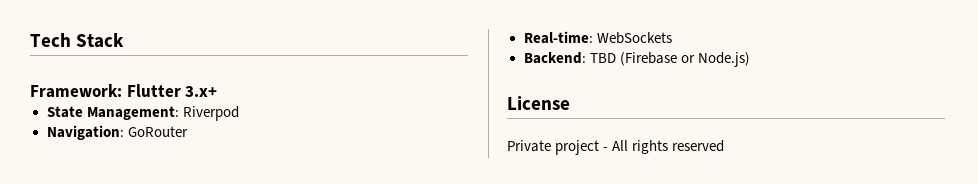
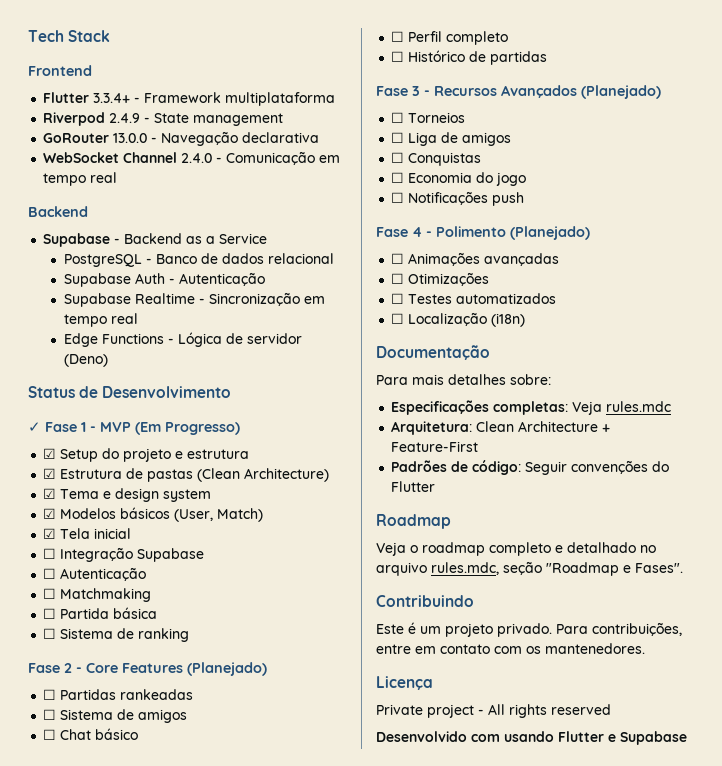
- Framework: Flutter 3.x+
- State Management: Riverpod
- Navigation: GoRouter
- Real-time: WebSockets
- Backend: TBD (Firebase or Node.js)
- License
+ Frontend
+ Flutter 3.3.4+ - Framework multiplataforma
+ Riverpod 2.4.9 - State management
+ GoRouter 13.0.0 - Navegação declarativa
+ WebSocket Channel 2.4.0 - Comunicação em tempo real
+ Backend
+ Supabase - Backend as a Service
+ PostgreSQL - Banco de dados relacional
+ Supabase Auth - Autenticação
+ Supabase Realtime - Sincronização em tempo real
+ Edge Functions - Lógica de servidor (Deno)
+ Status de Desenvolvimento
+ ✓ Fase 1 - MVP (Em Progresso)
+ ☑ Setup do projeto e estrutura
+ ☑ Estrutura de pastas (Clean Architecture)
+ ☑ Tema e design system
+ ☑ Modelos básicos (User, Match)
+ ☑ Tela inicial
+ ☐ Integração Supabase
+ ☐ Autenticação
+ ☐ Matchmaking
+ ☐ Partida básica
+ ☐ Sistema de ranking
+ Fase 2 - Core Features (Planejado)
+ ☐ Partidas rankeadas
+ ☐ Sistema de amigos
+ ☐ Chat básico
+ ☐ Perfil completo
+ ☐ Histórico de partidas
+ Fase 3 - Recursos Avançados (Planejado)
+ ☐ Torneios
+ ☐ Liga de amigos
+ ☐ Conquistas
+ ☐ Economia do jogo
+ ☐ Notificações push
+ Fase 4 - Polimento (Planejado)
+ ☐ Animações avançadas
+ ☐ Otimizações
+ ☐ Testes automatizados
+ ☐ Localização (i18n)
+ Documentação
+ Para mais detalhes sobre:
+ Especificações completas: Veja rules.mdc
+ Arquitetura: Clean Architecture + Feature-First
+ Padrões de código: Seguir convenções do Flutter
+ Roadmap
+ Veja o roadmap completo e detalhado no arquivo rules.mdc, seção "Roadmap e Fases".
+ Contribuindo
+ Este é um projeto privado. Para contribuições, entre em contato com os mantenedores.
+ Licença
+ Desenvolvido com usando Flutter e Supabase

